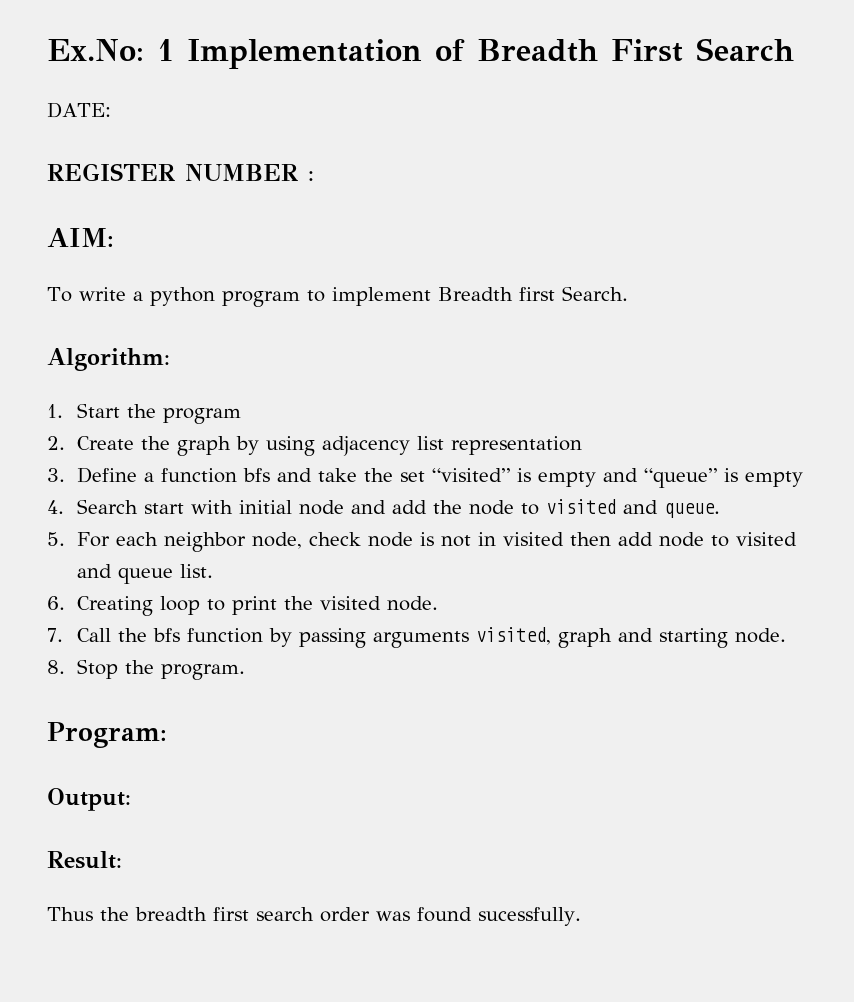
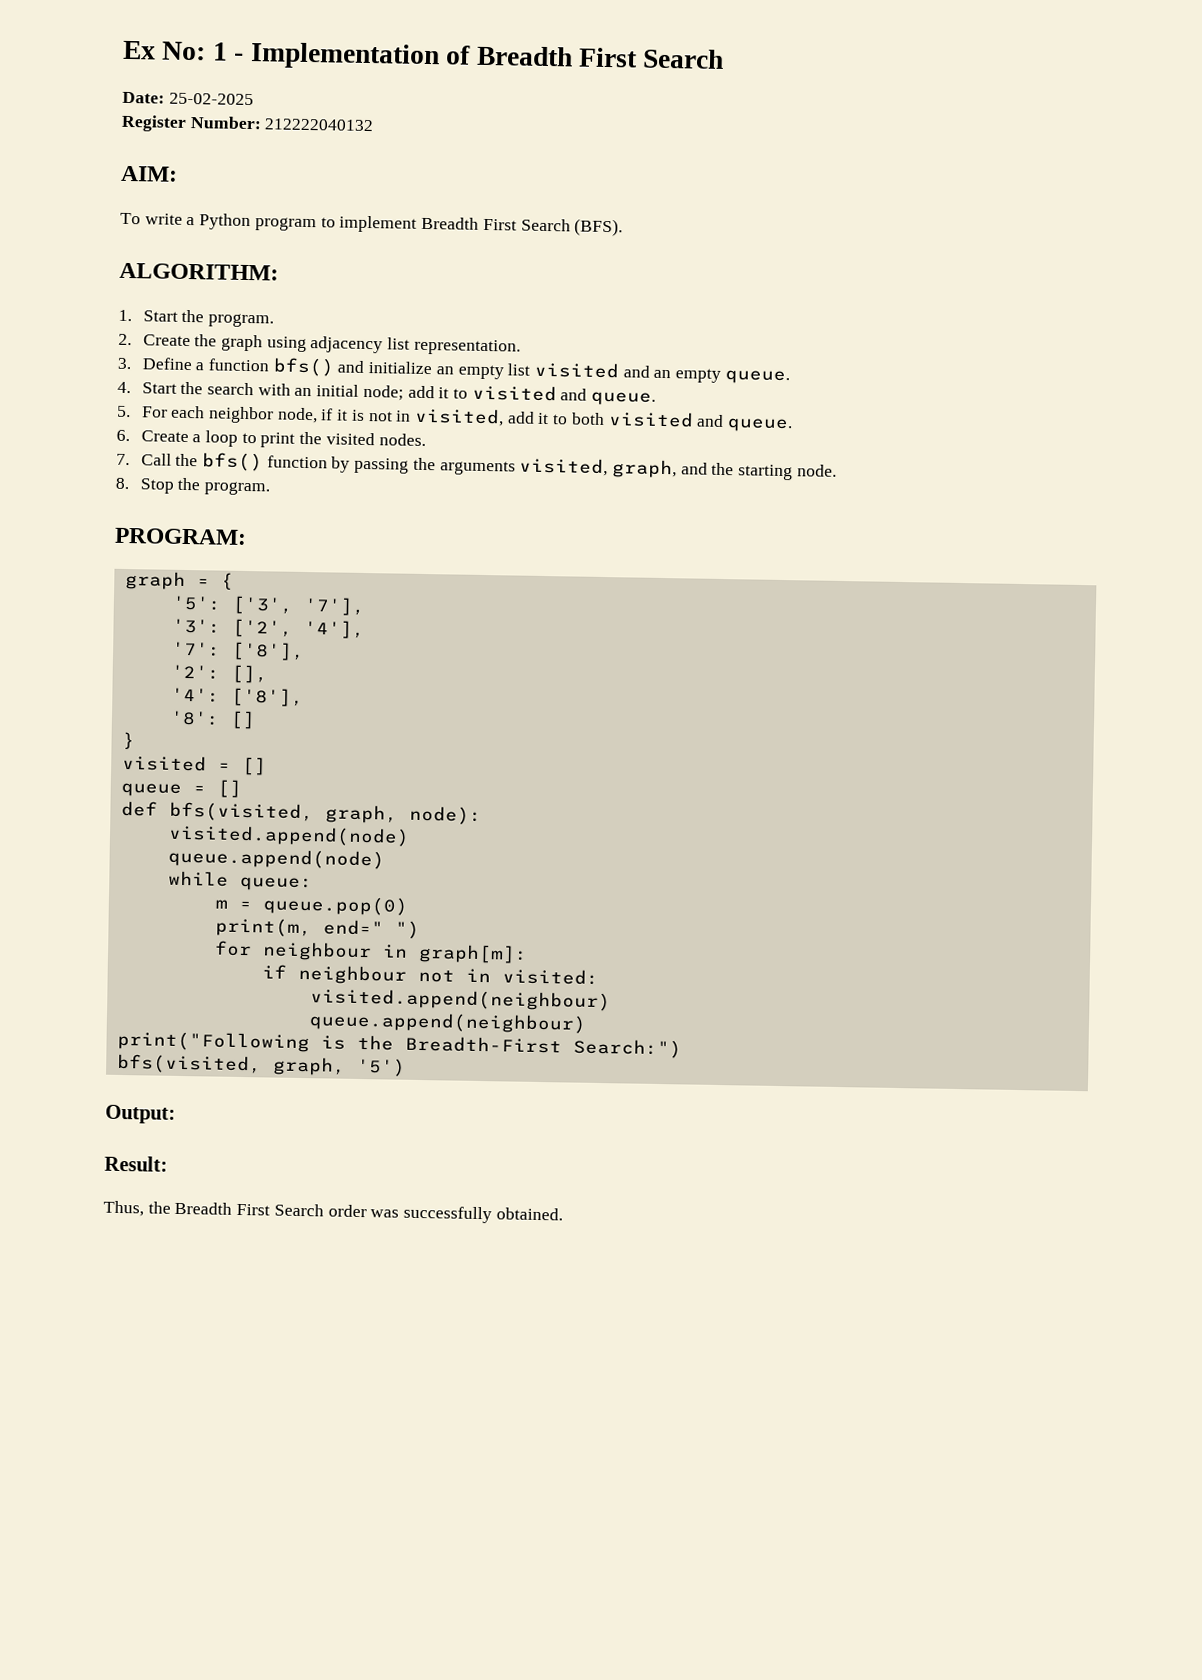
- Ex.No: 1 Implementation of Breadth First Search
+ Ex No: 1 - Implementation of Breadth First Search
- DATE:
- REGISTER NUMBER :
+ Date: 25-02-2025
+ Register Number: 212222040132
- To write a python program to implement Breadth first Search.
- Algorithm:
+ To write a Python program to implement Breadth First Search (BFS).
+ ALGORITHM:
- 1. Start the program
+ 1. Start the program.
- 2. Create the graph by using adjacency list representation
+ 2. Create the graph using adjacency list representation.
- 3. Define a function bfs and take the set “visited” is empty and “queue” is empty
+ 3. Define a function bfs() and initialize an empty list visited and an empty queue.
- 4. Search start with initial node and add the node to visited and queue.
+ 4. Start the search with an initial node; add it to visited and queue.
- 5. For each neighbor node, check node is not in visited then add node to visited and queue list.
+ 5. For each neighbor node, if it is not in visited, add it to both visited and queue.
- 6. Creating loop to print the visited node.
+ 6. Create a loop to print the visited nodes.
- 7. Call the bfs function by passing arguments visited, graph and starting node.
+ 7. Call the bfs() function by passing the arguments visited, graph, and the starting node.
- Program:
+ PROGRAM:
+ graph = {
+ '5': ['3', '7'],
+ '3': ['2', '4'],
+ '7': ['8'],
+ '2': [],
+ '4': ['8'],
+ '8': []
+ }
+ visited = []
+ queue = []
+ def bfs(visited, graph, node):
+ visited.append(node)
+ queue.append(node)
+ while queue:
+ m = queue.pop(0)
+ print(m, end=" ")
+ for neighbour in graph[m]:
+ if neighbour not in visited:
+ visited.append(neighbour)
+ queue.append(neighbour)
+ print("Following is the Breadth-First Search:")
+ bfs(visited, graph, '5')
  Output:
  Result:
- Thus the breadth first search order was found sucessfully.
+ Thus, the Breadth First Search order was successfully obtained.

